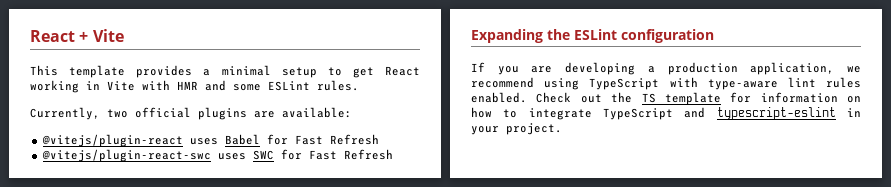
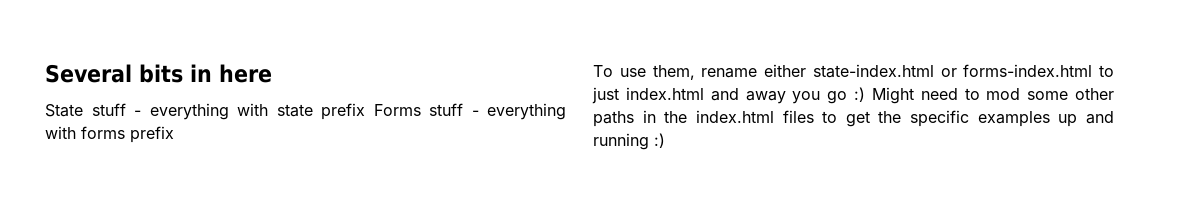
- React + Vite
- This template provides a minimal setup to get React working in Vite with HMR and some ESLint rules.
- Currently, two official plugins are available:
- @vitejs/plugin-react uses Babel for Fast Refresh
- @vitejs/plugin-react-swc uses SWC for Fast Refresh
- Expanding the ESLint configuration
- If you are developing a production application, we recommend using TypeScript with type-aware lint rules enabled. Check out the TS template for information on how to integrate TypeScript and typescript-eslint in your project.
+ Several bits in here
+ State stuff - everything with state prefix Forms stuff - everything with forms prefix
+ To use them, rename either state-index.html or forms-index.html to just index.html and away you go :) Might need to mod some other paths in the index.html files to get the specific examples up and running :)

